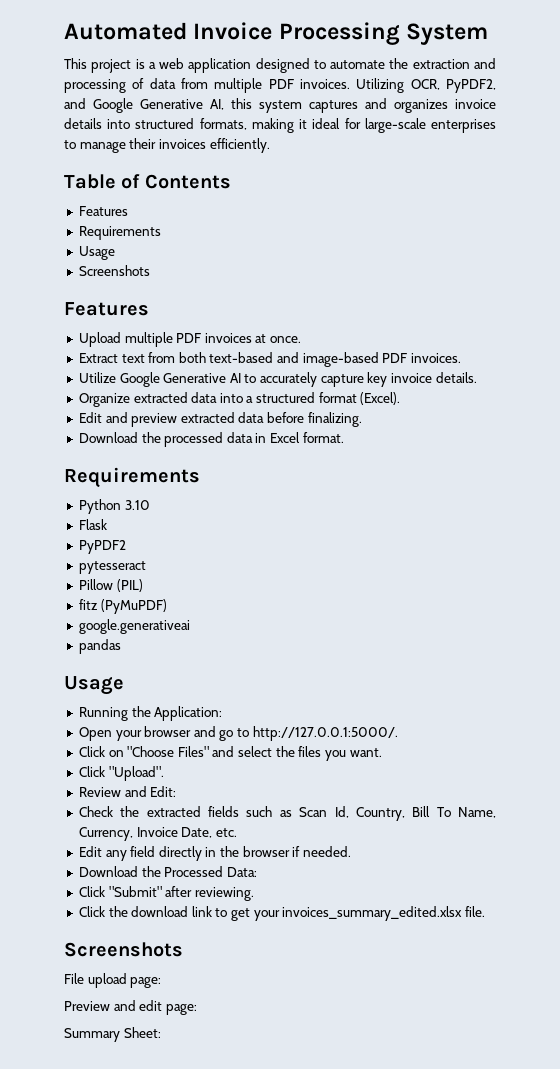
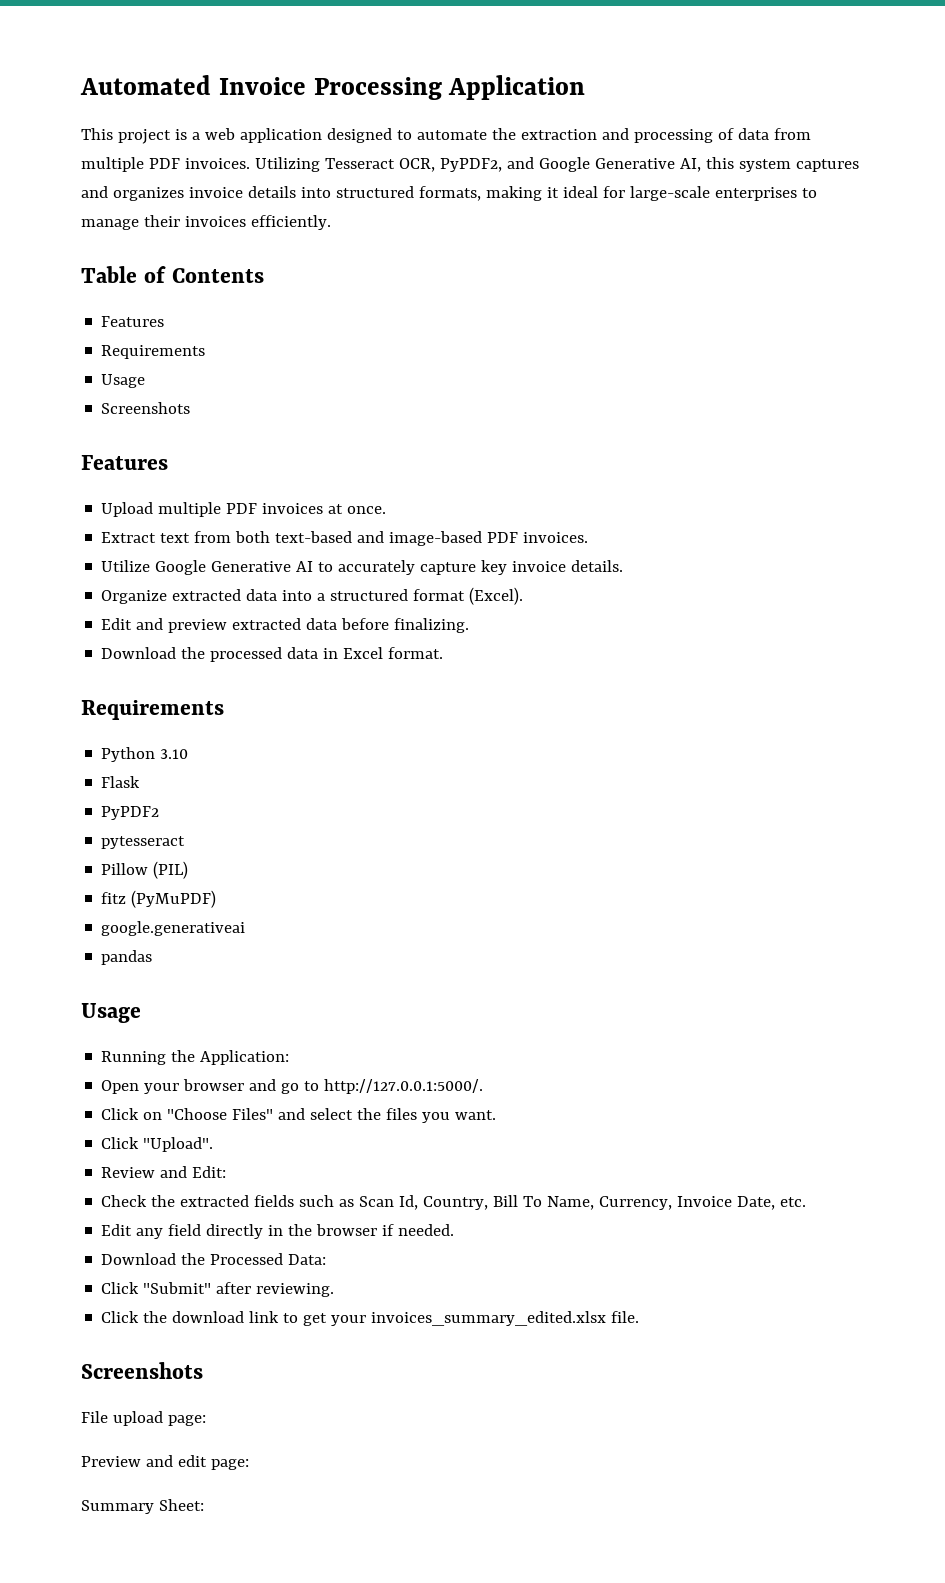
- Automated Invoice Processing System
+ Automated Invoice Processing Application
- Utilizing OCR, PyPDF2, and Google Generative AI, this system captures and organizes invoice details into structured formats, making it ideal for large-scale enterprises to manage their invoices efficiently.
+ Utilizing Tesseract OCR, PyPDF2, and Google Generative AI, this system captures and organizes invoice details into structured formats, making it ideal for large-scale enterprises to manage their invoices efficiently.

